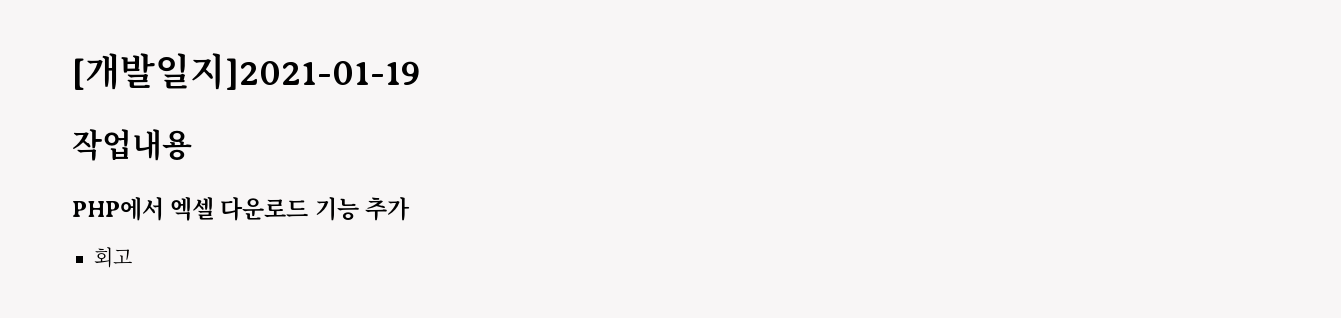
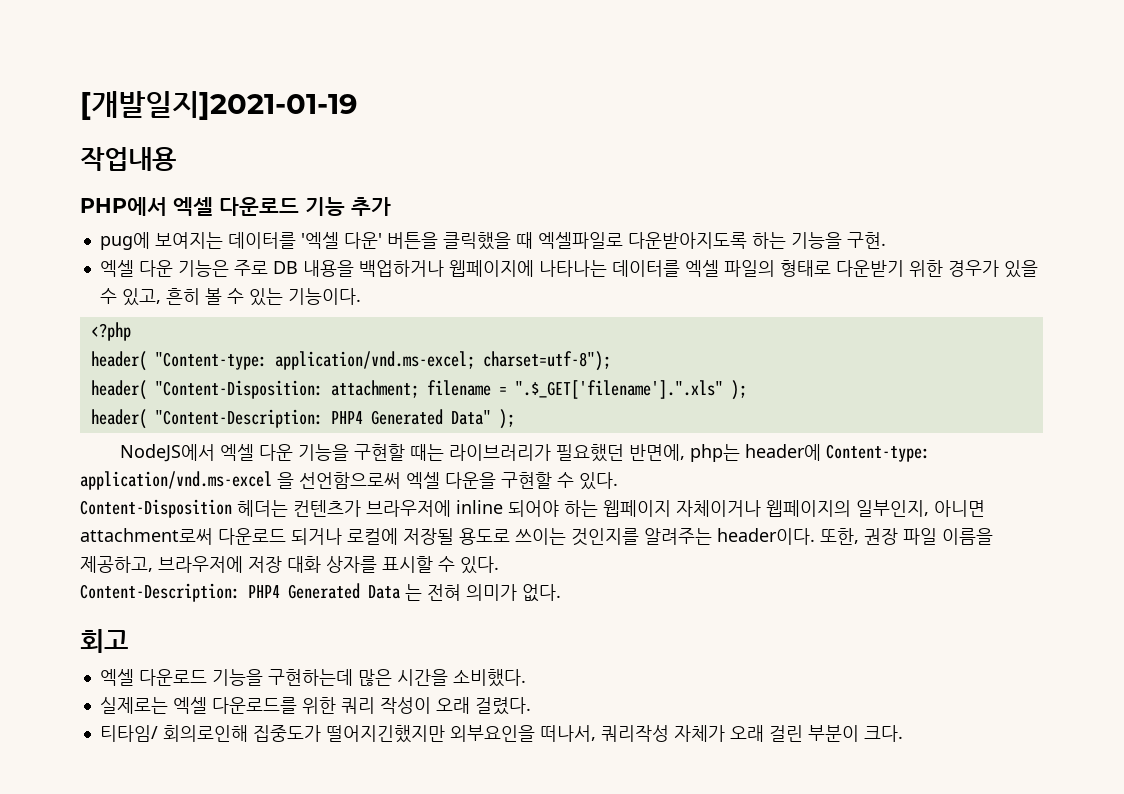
+ pug에 보여지는 데이터를 '엑셀 다운' 버튼을 클릭했을 때 엑셀파일로 다운받아지도록 하는 기능을 구현.
+ 엑셀 다운 기능은 주로 DB 내용을 백업하거나 웹페이지에 나타나는 데이터를 엑셀 파일의 형태로 다운받기 위한 경우가 있을 수 있고, 흔히 볼 수 있는 기능이다.
+ <?php
+ header( "Content-type: application/vnd.ms-excel; charset=utf-8");
+ header( "Content-Disposition: attachment; filename = ".$_GET['filename'].".xls" );
+ header( "Content-Description: PHP4 Generated Data" );
+ NodeJS에서 엑셀 다운 기능을 구현할 때는 라이브러리가 필요했던 반면에, php는 header에 Content-type: application/vnd.ms-excel 을 선언함으로써 엑셀 다운을 구현할 수 있다.
+ Content-Disposition 헤더는 컨텐츠가 브라우저에 inline 되어야 하는 웹페이지 자체이거나 웹페이지의 일부인지, 아니면 attachment로써 다운로드 되거나 로컬에 저장될 용도로 쓰이는 것인지를 알려주는 header이다. 또한, 권장 파일 이름을 제공하고, 브라우저에 저장 대화 상자를 표시할 수 있다.
+ Content-Description: PHP4 Generated Data 는 전혀 의미가 없다.
  회고
+ 엑셀 다운로드 기능을 구현하는데 많은 시간을 소비했다.
+ 실제로는 엑셀 다운로드를 위한 쿼리 작성이 오래 걸렸다.
+ 티타임/ 회의로인해 집중도가 떨어지긴했지만 외부요인을 떠나서, 쿼리작성 자체가 오래 걸린 부분이 크다.

